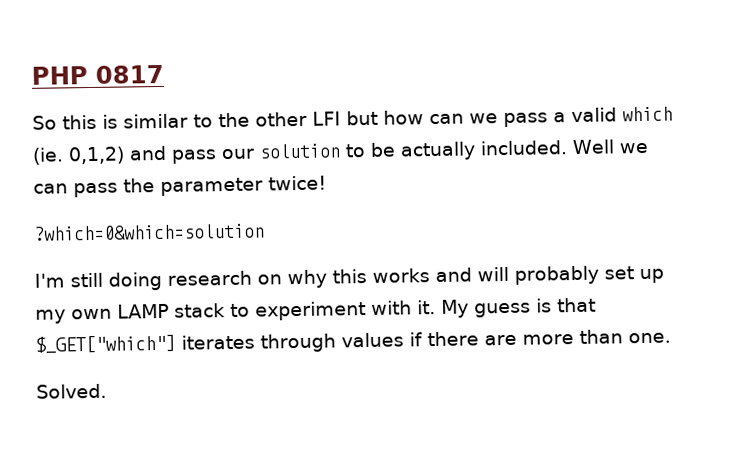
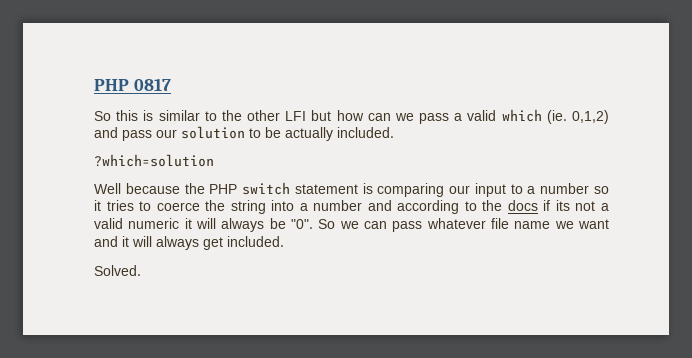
- So this is similar to the other LFI but how can we pass a valid which (ie. 0,1,2) and pass our solution to be actually included. Well we can pass the parameter twice!
- ?which=0&which=solution
- I'm still doing research on why this works and will probably set up my own LAMP stack to experiment with it. My guess is that $_GET["which"] iterates through values if there are more than one.
+ So this is similar to the other LFI but how can we pass a valid which (ie. 0,1,2) and pass our solution to be actually included.
+ ?which=solution
+ Well because the PHP switch statement is comparing our input to a number so it tries to coerce the string into a number and according to the docs if its not a valid numeric it will always be "0". So we can pass whatever file name we want and it will always get included.

